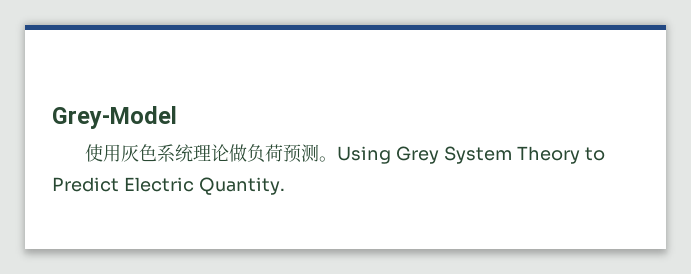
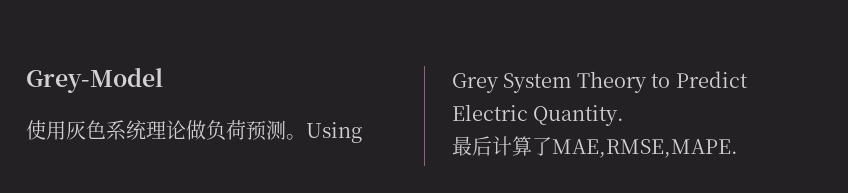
+ 最后计算了MAE,RMSE,MAPE.

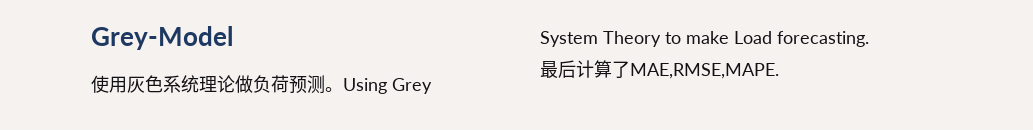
- Using Grey System Theory to Predict Electric Quantity.
+ Using Grey System Theory to make Load forecasting.

